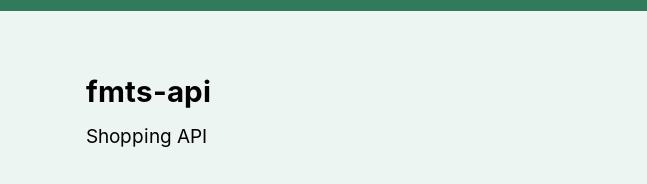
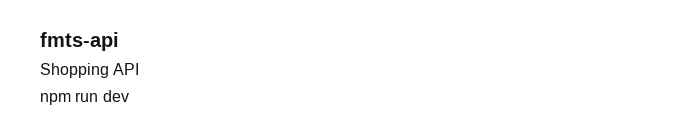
+ npm run dev

